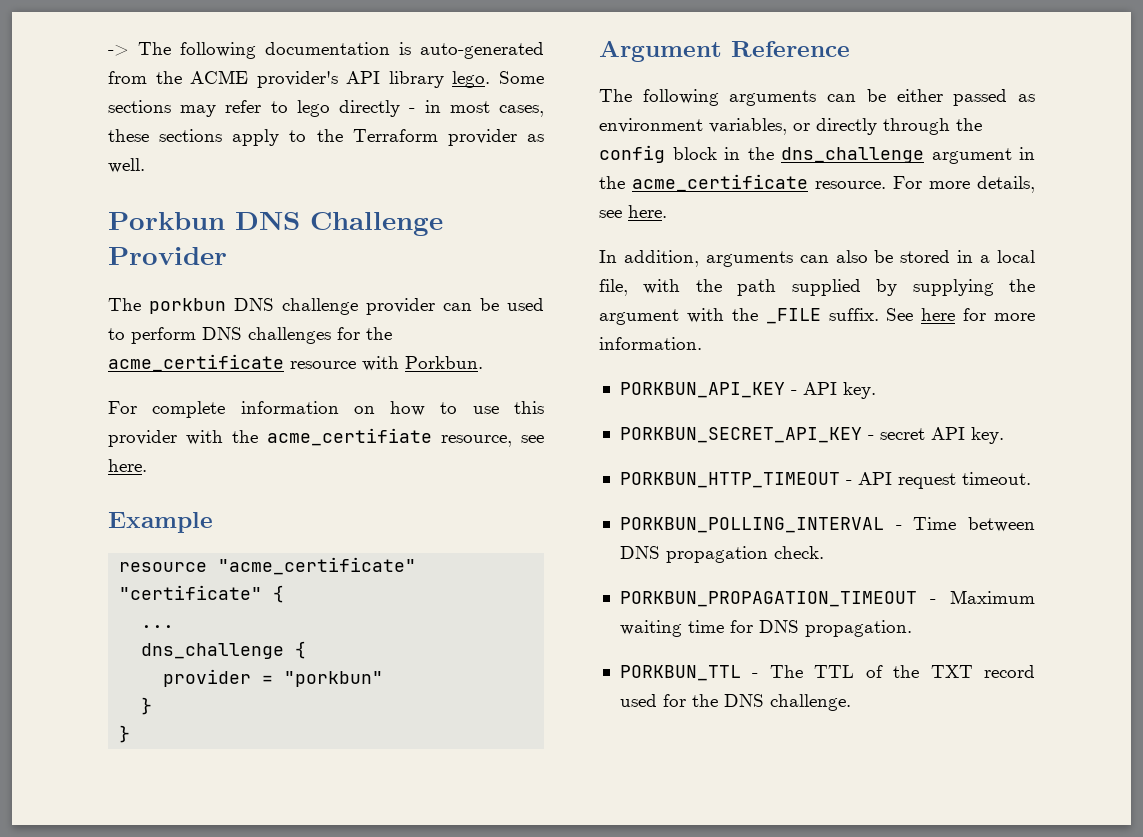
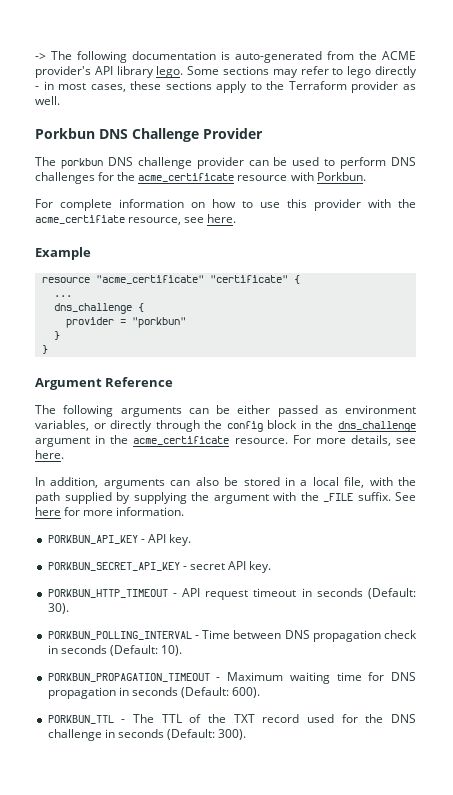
- PORKBUN_HTTP_TIMEOUT - API request timeout.
+ PORKBUN_HTTP_TIMEOUT - API request timeout in seconds (Default: 30).
- PORKBUN_POLLING_INTERVAL - Time between DNS propagation check.
+ PORKBUN_POLLING_INTERVAL - Time between DNS propagation check in seconds (Default: 10).
- PORKBUN_PROPAGATION_TIMEOUT - Maximum waiting time for DNS propagation.
+ PORKBUN_PROPAGATION_TIMEOUT - Maximum waiting time for DNS propagation in seconds (Default: 600).
- PORKBUN_TTL - The TTL of the TXT record used for the DNS challenge.
+ PORKBUN_TTL - The TTL of the TXT record used for the DNS challenge in seconds (Default: 300).

